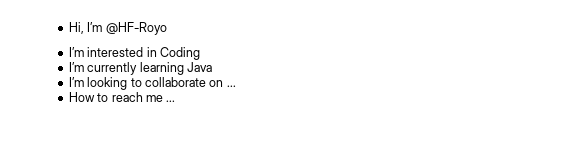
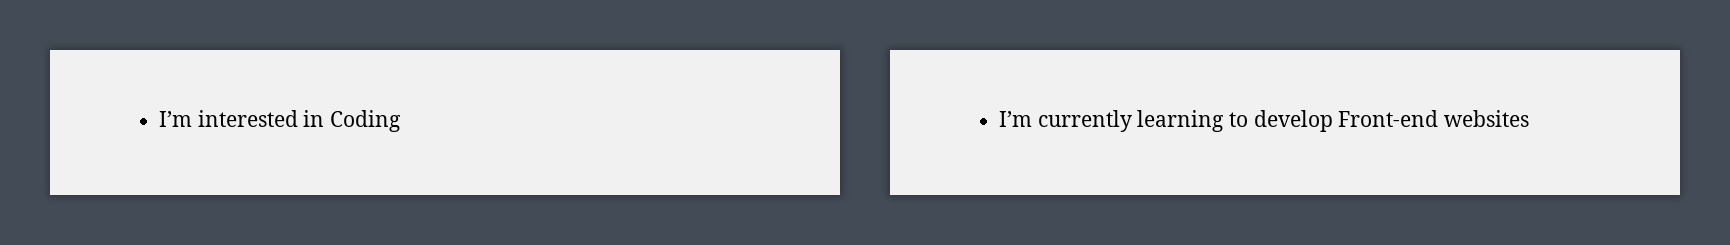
- Hi, I’m @HF-Royo
- I’m currently learning Java
- I’m looking to collaborate on ...
- How to reach me ...
+ I’m currently learning to develop Front-end websites

